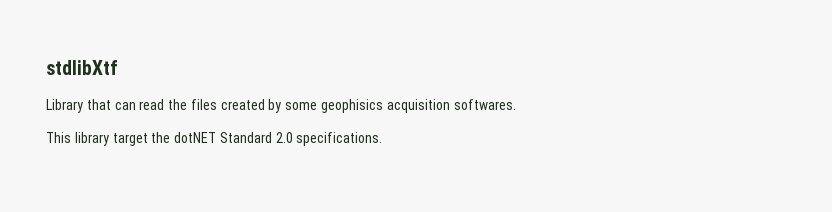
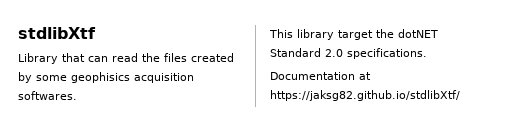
+ Documentation at https://jaksg82.github.io/stdlibXtf/

